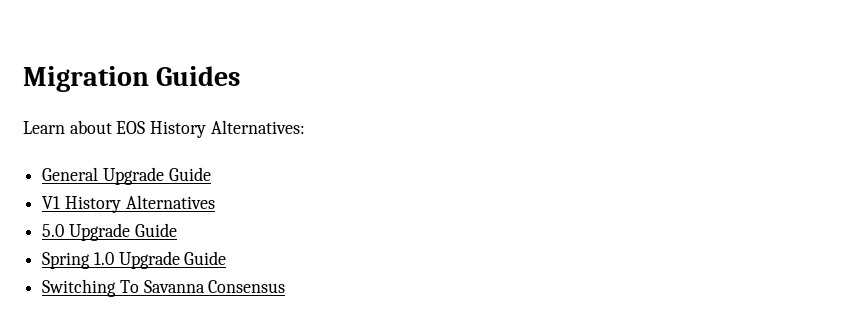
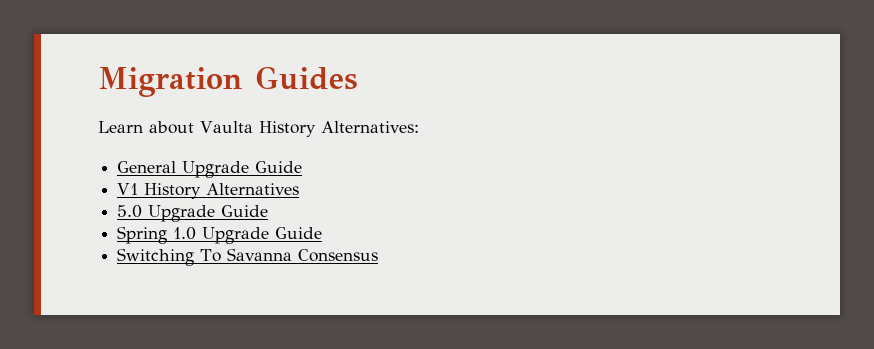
- Learn about EOS History Alternatives:
+ Learn about Vaulta History Alternatives:

